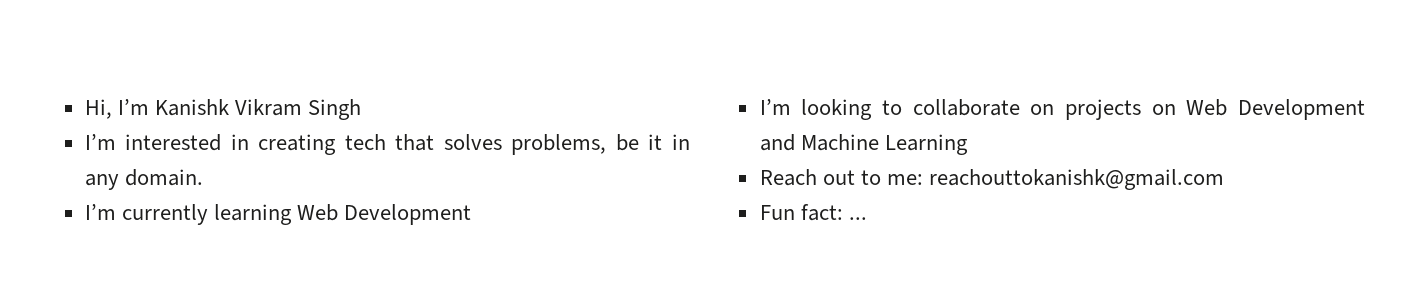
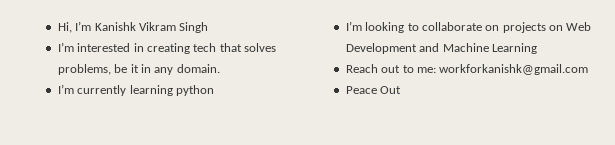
- I’m currently learning Web Development
+ I’m currently learning python
- Reach out to me: reachouttokanishk@gmail.com
- Fun fact: ...
+ Reach out to me: workforkanishk@gmail.com
+ Peace Out

